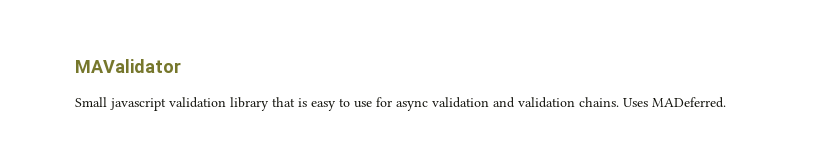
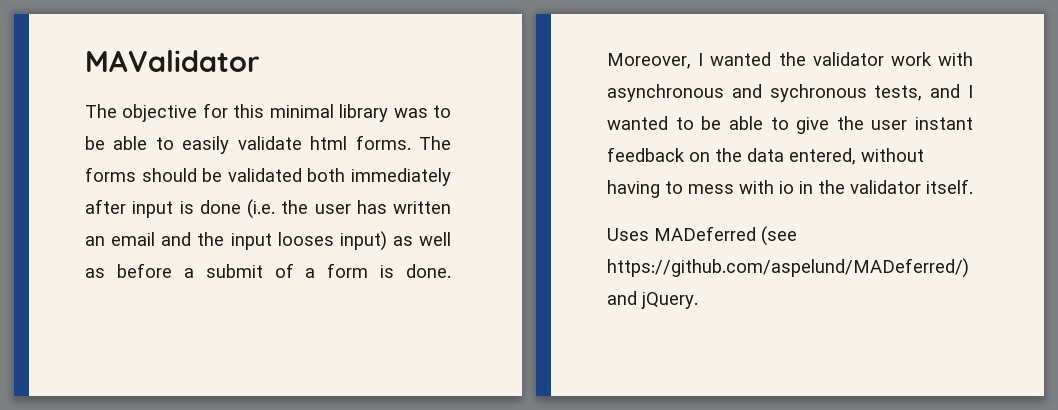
- Small javascript validation library that is easy to use for async validation and validation chains. Uses MADeferred.
+ The objective for this minimal library was to be able to easily validate html forms. The forms should be validated both immediately after input is done (i.e. the user has written an email and the input looses input) as well as before a submit of a form is done. Moreover, I wanted the validator work with asynchronous and sychronous tests, and I wanted to be able to give the user instant feedback on the data entered, without having to mess with io in the validator itself.
+ Uses MADeferred (see https://github.com/aspelund/MADeferred/) and jQuery.

